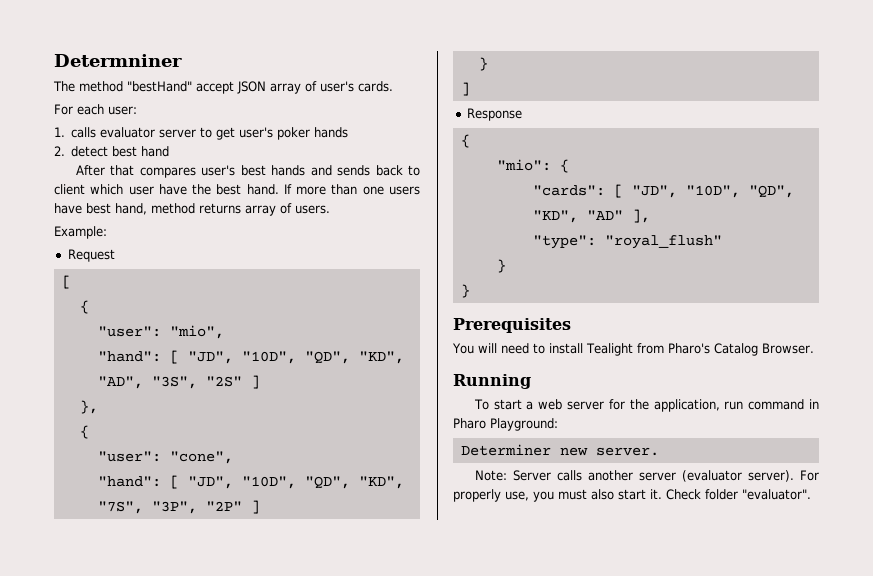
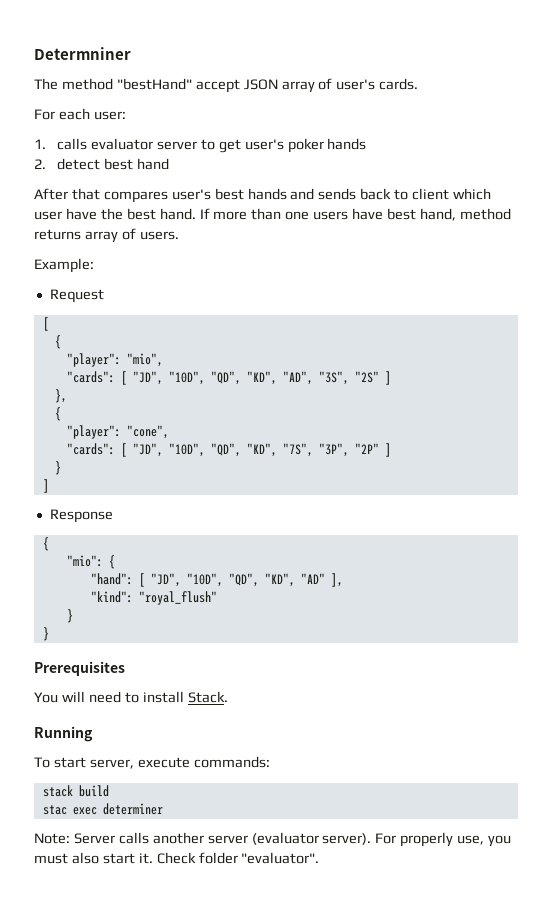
- "user": "mio",
+ "player": "mio",
- "hand": [ "JD", "10D", "QD", "KD", "AD", "3S", "2S" ]
+ "cards": [ "JD", "10D", "QD", "KD", "AD", "3S", "2S" ]
- "user": "cone",
+ "player": "cone",
- "hand": [ "JD", "10D", "QD", "KD", "7S", "3P", "2P" ]
+ "cards": [ "JD", "10D", "QD", "KD", "7S", "3P", "2P" ]
- "cards": [ "JD", "10D", "QD", "KD", "AD" ],
+ "hand": [ "JD", "10D", "QD", "KD", "AD" ],
- "type": "royal_flush"
+ "kind": "royal_flush"
- You will need to install Tealight from Pharo's Catalog Browser.
+ You will need to install Stack.
  Running
- To start a web server for the application, run command in Pharo Playground:
- Determiner new server.
+ To start server, execute commands:
+ stack build
+ stac exec determiner

